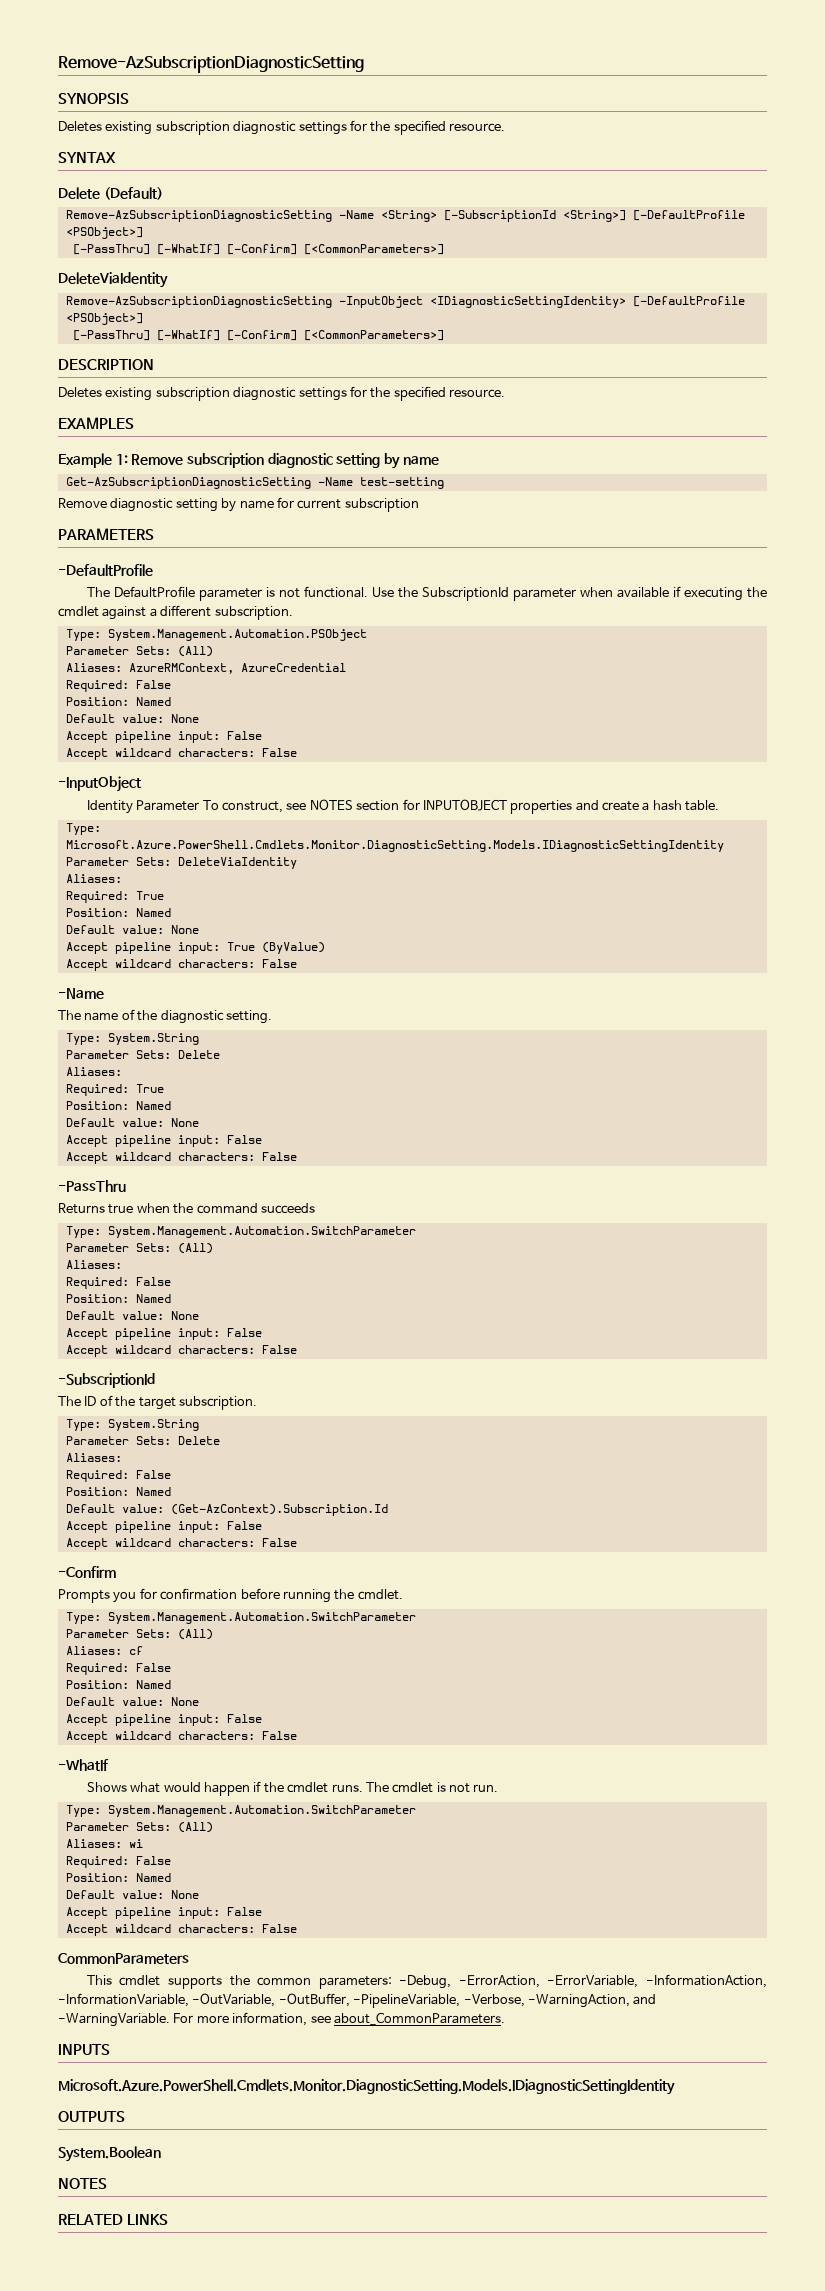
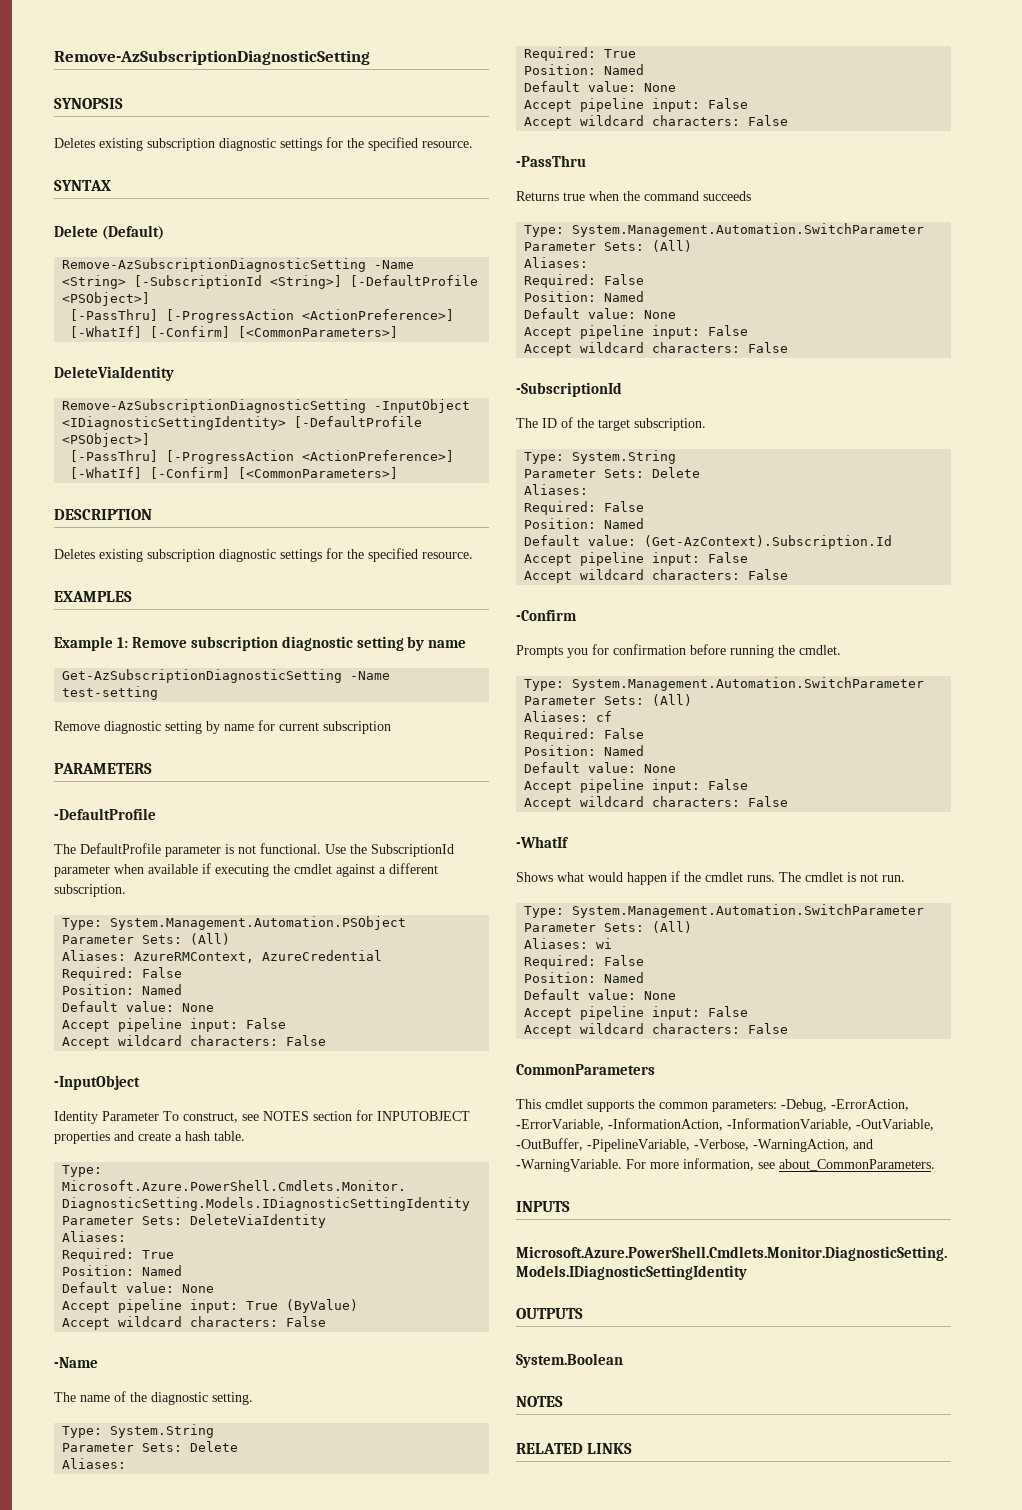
  Remove-AzSubscriptionDiagnosticSetting -Name <String> [-SubscriptionId <String>] [-DefaultProfile <PSObject>]
- [-PassThru] [-WhatIf] [-Confirm] [<CommonParameters>]
+ [-PassThru] [-ProgressAction <ActionPreference>] [-WhatIf] [-Confirm] [<CommonParameters>]
  Remove-AzSubscriptionDiagnosticSetting -InputObject <IDiagnosticSettingIdentity> [-DefaultProfile <PSObject>]
- [-PassThru] [-WhatIf] [-Confirm] [<CommonParameters>]
+ [-PassThru] [-ProgressAction <ActionPreference>] [-WhatIf] [-Confirm] [<CommonParameters>]

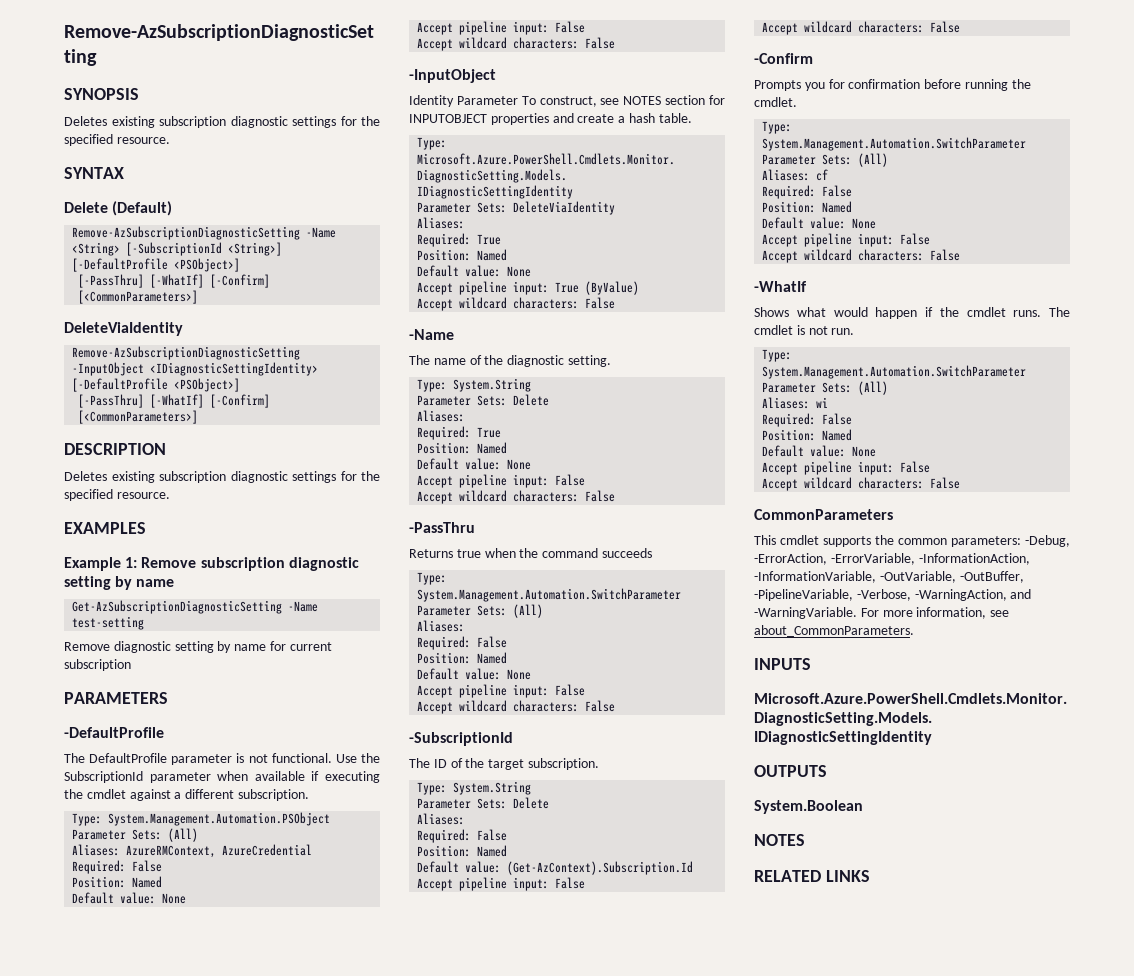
  Remove-AzSubscriptionDiagnosticSetting -Name <String> [-SubscriptionId <String>] [-DefaultProfile <PSObject>]
- [-PassThru] [-ProgressAction <ActionPreference>] [-WhatIf] [-Confirm] [<CommonParameters>]
+ [-PassThru] [-WhatIf] [-Confirm] [<CommonParameters>]
  Remove-AzSubscriptionDiagnosticSetting -InputObject <IDiagnosticSettingIdentity> [-DefaultProfile <PSObject>]
- [-PassThru] [-ProgressAction <ActionPreference>] [-WhatIf] [-Confirm] [<CommonParameters>]
+ [-PassThru] [-WhatIf] [-Confirm] [<CommonParameters>]

